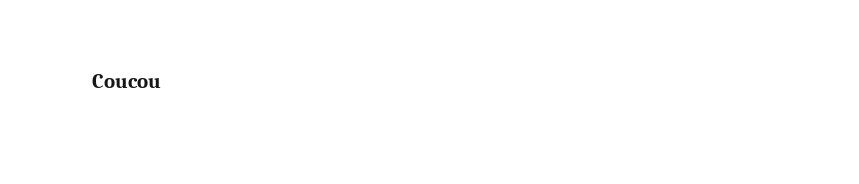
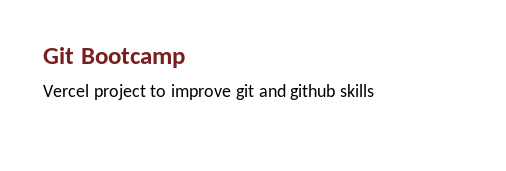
- Coucou
+ Git Bootcamp
+ Vercel project to improve git and github skills

